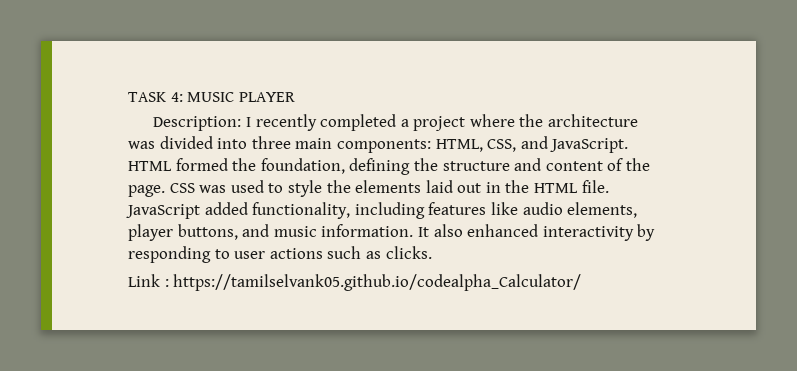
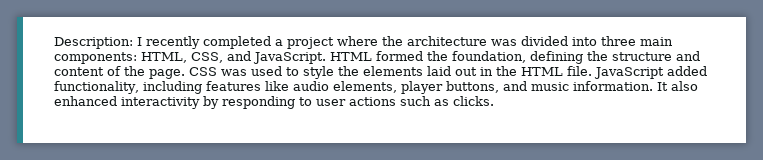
- TASK 4: MUSIC PLAYER
- Link : https://tamilselvank05.github.io/codealpha_Calculator/

